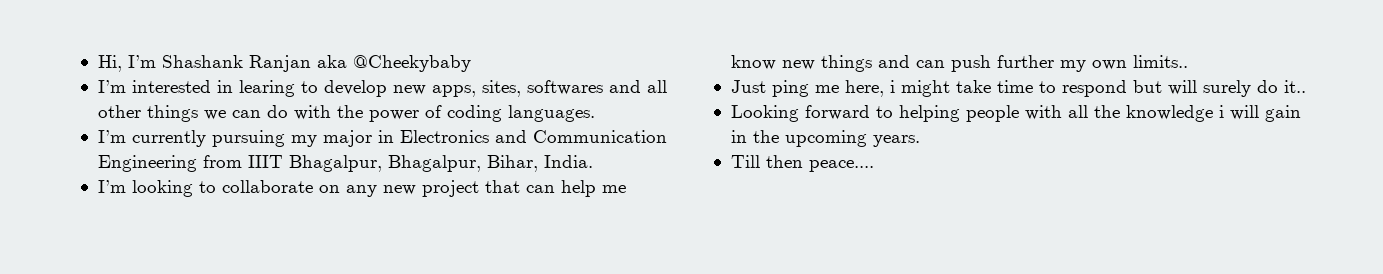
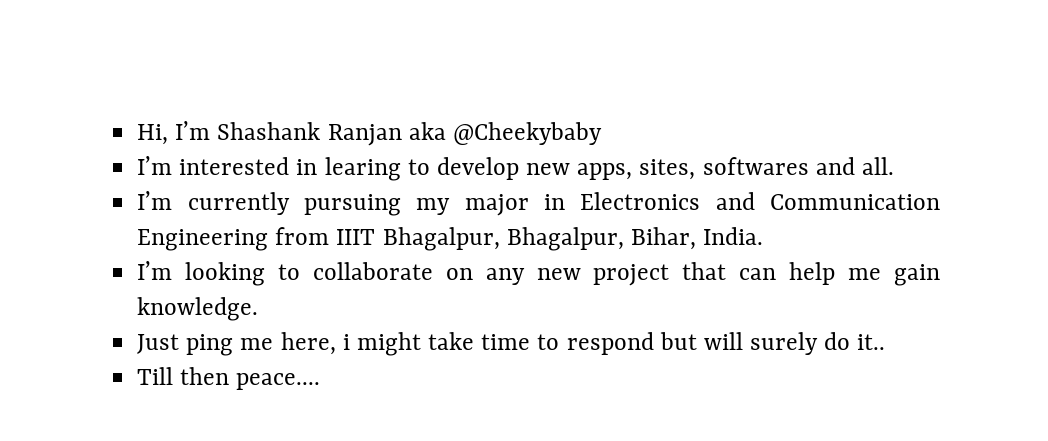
- I’m interested in learing to develop new apps, sites, softwares and all other things we can do with the power of coding languages.
+ I’m interested in learing to develop new apps, sites, softwares and all.
- I’m looking to collaborate on any new project that can help me know new things and can push further my own limits..
+ I’m looking to collaborate on any new project that can help me gain knowledge.
- Looking forward to helping people with all the knowledge i will gain in the upcoming years.

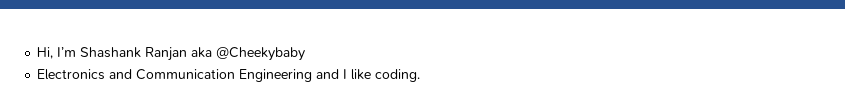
- I’m interested in learing to develop new apps, sites, softwares and all.
- I’m currently pursuing my major in Electronics and Communication Engineering from IIIT Bhagalpur, Bhagalpur, Bihar, India.
- I’m looking to collaborate on any new project that can help me gain knowledge.
- Just ping me here, i might take time to respond but will surely do it..
- Till then peace....
+ Electronics and Communication Engineering and I like coding.

